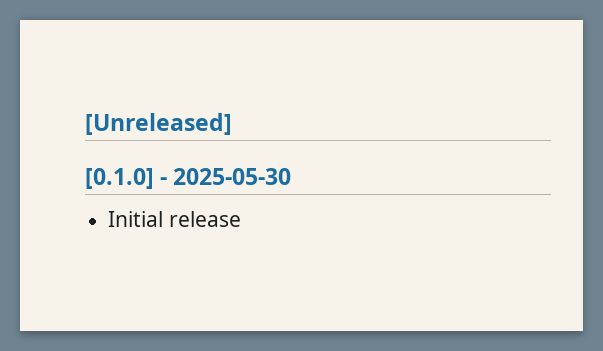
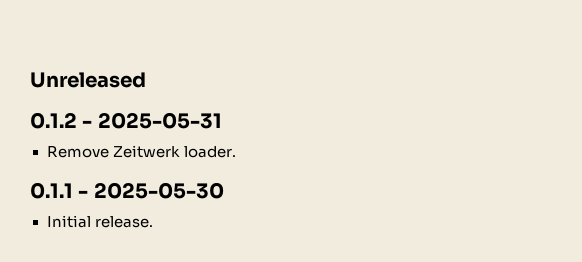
- [Unreleased]
- [0.1.0] - 2025-05-30
+ Unreleased
+ 0.1.2 - 2025-05-31
+ Remove Zeitwerk loader.
+ 0.1.1 - 2025-05-30
- Initial release
+ Initial release.

